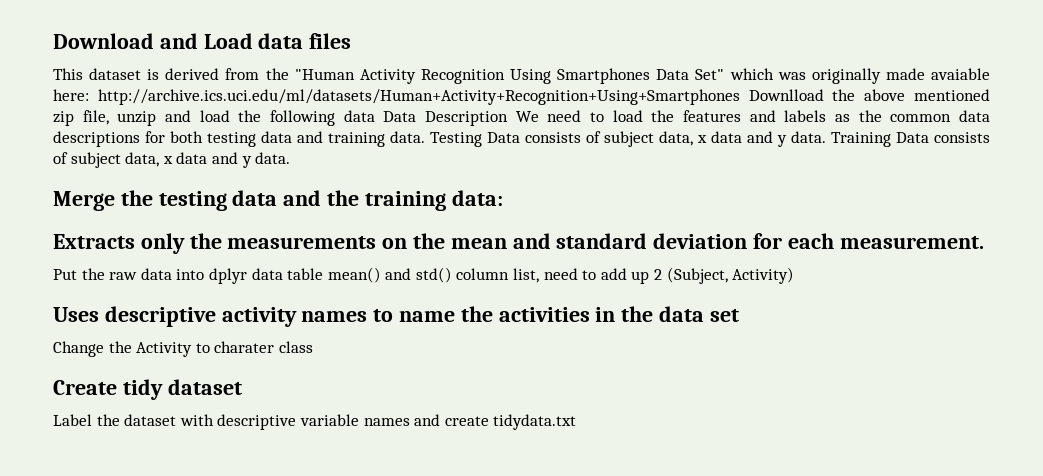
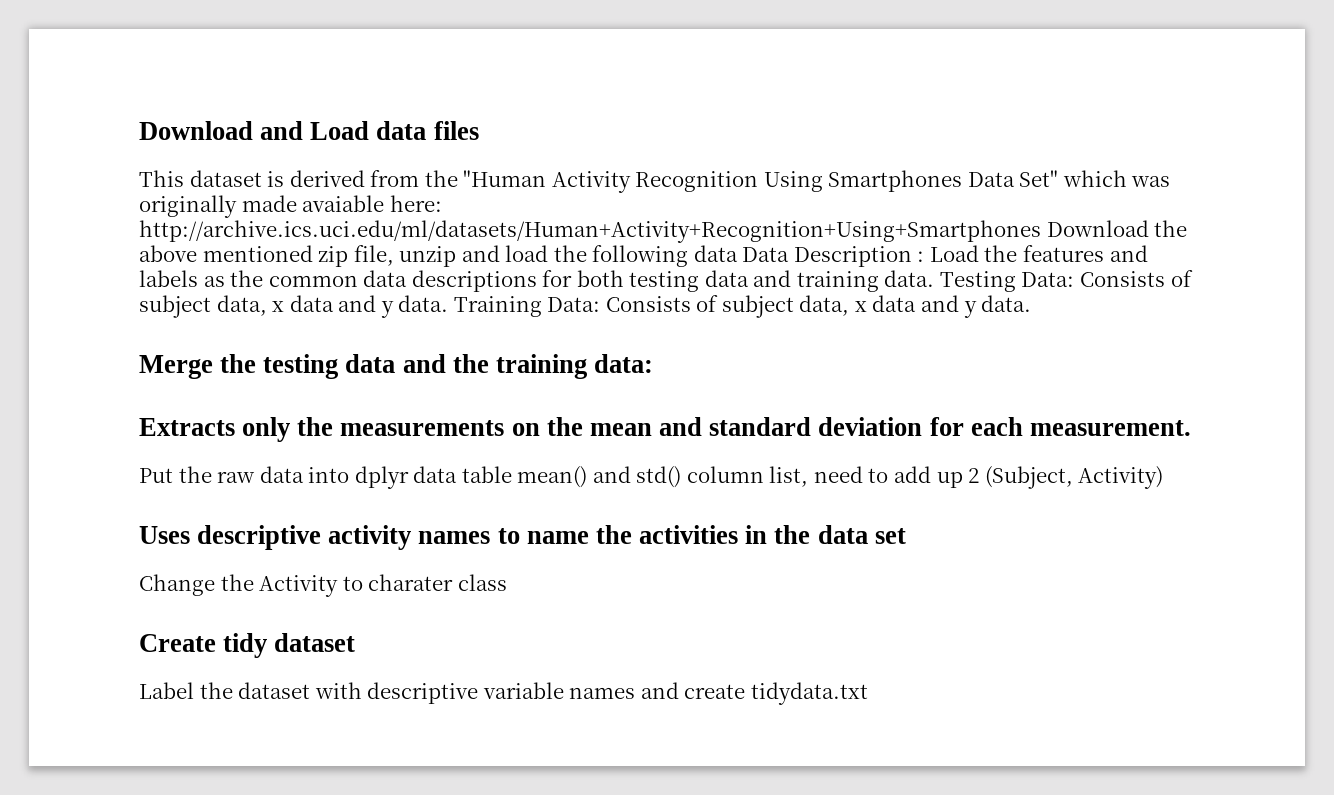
- This dataset is derived from the "Human Activity Recognition Using Smartphones Data Set" which was originally made avaiable here: http://archive.ics.uci.edu/ml/datasets/Human+Activity+Recognition+Using+Smartphones Downlload the above mentioned zip file, unzip and load the following data Data Description We need to load the features and labels as the common data descriptions for both testing data and training data.
+ This dataset is derived from the "Human Activity Recognition Using Smartphones Data Set" which was originally made avaiable here: http://archive.ics.uci.edu/ml/datasets/Human+Activity+Recognition+Using+Smartphones Download the above mentioned zip file, unzip and load the following data Data Description : Load the features and labels as the common data descriptions for both testing data and training data.
- Testing Data consists of subject data, x data and y data.
+ Testing Data: Consists of subject data, x data and y data.
- Training Data consists of subject data, x data and y data.
+ Training Data: Consists of subject data, x data and y data.

